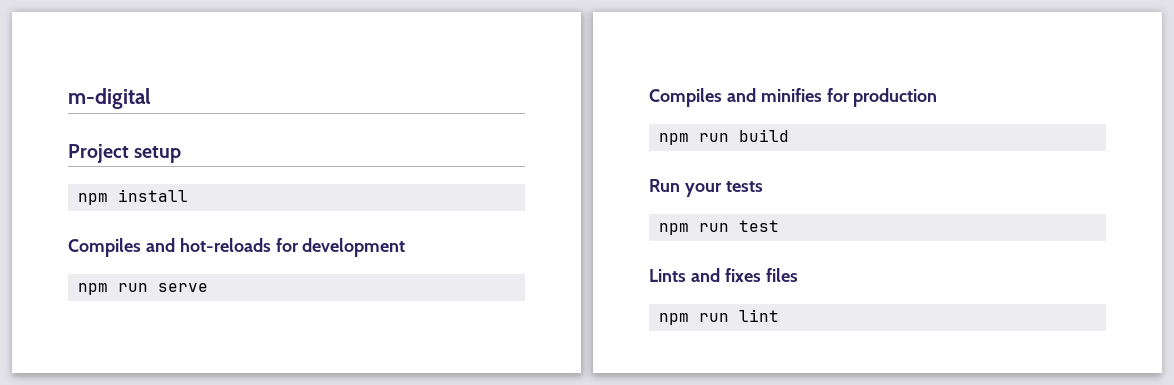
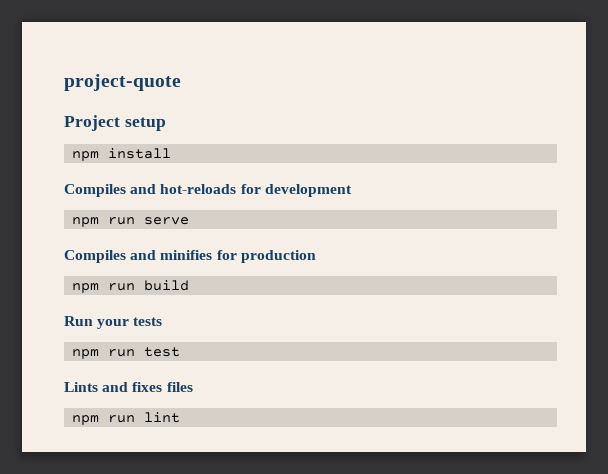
- m-digital
+ project-quote

